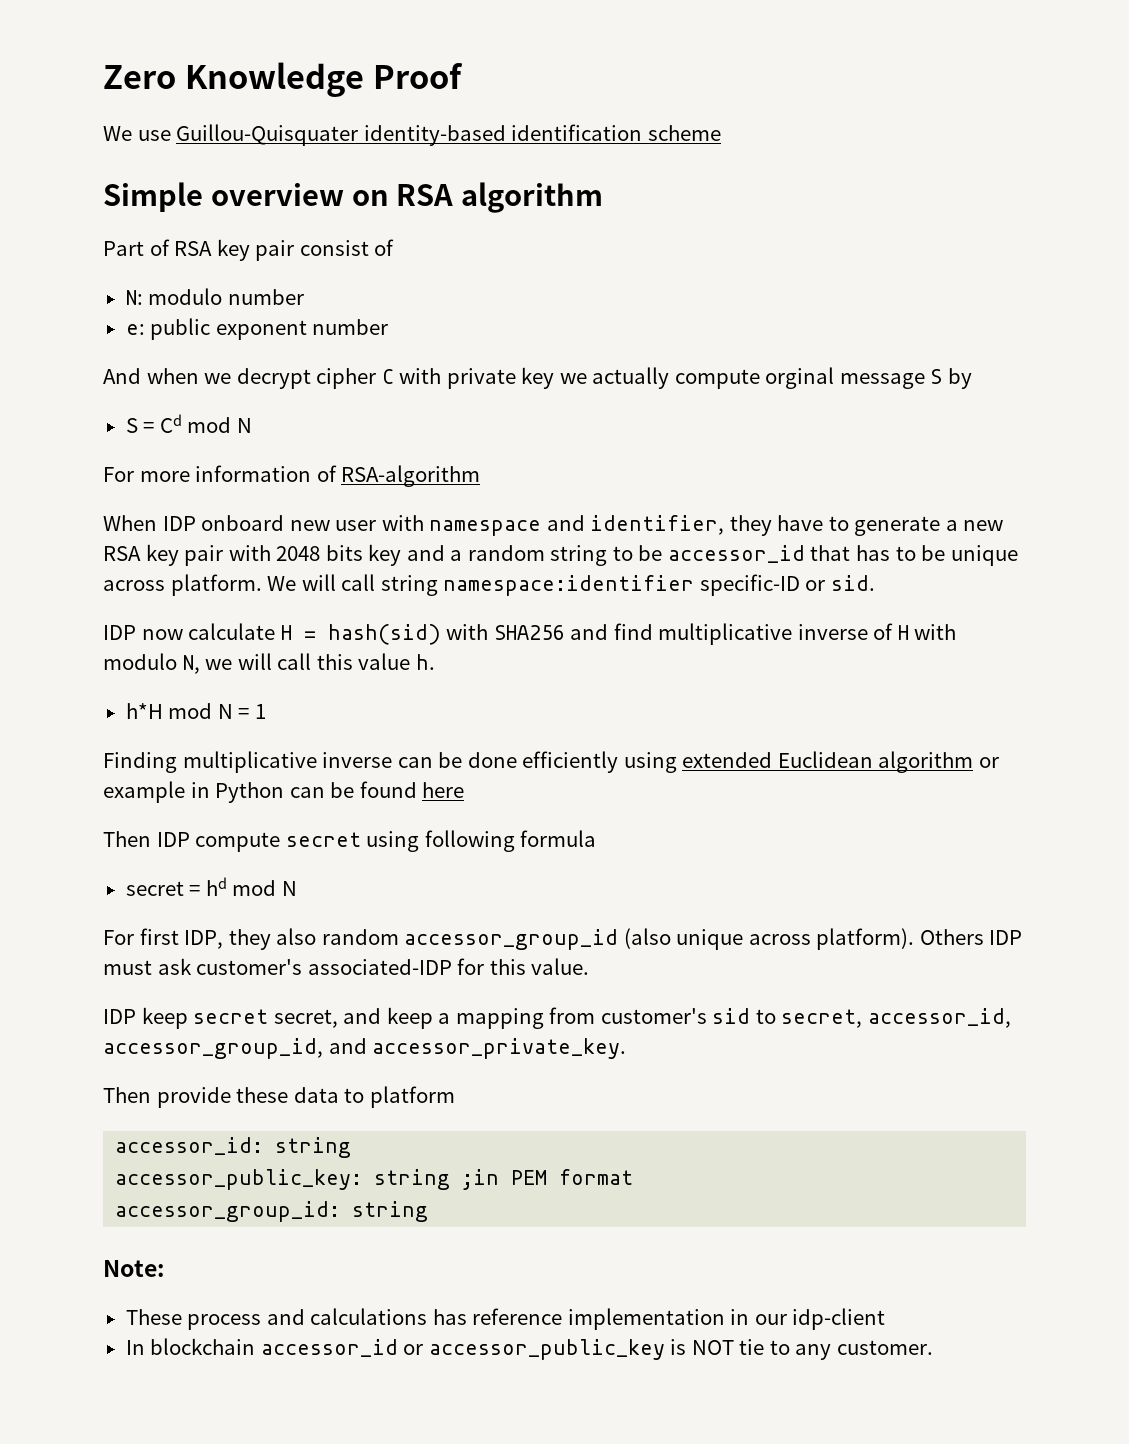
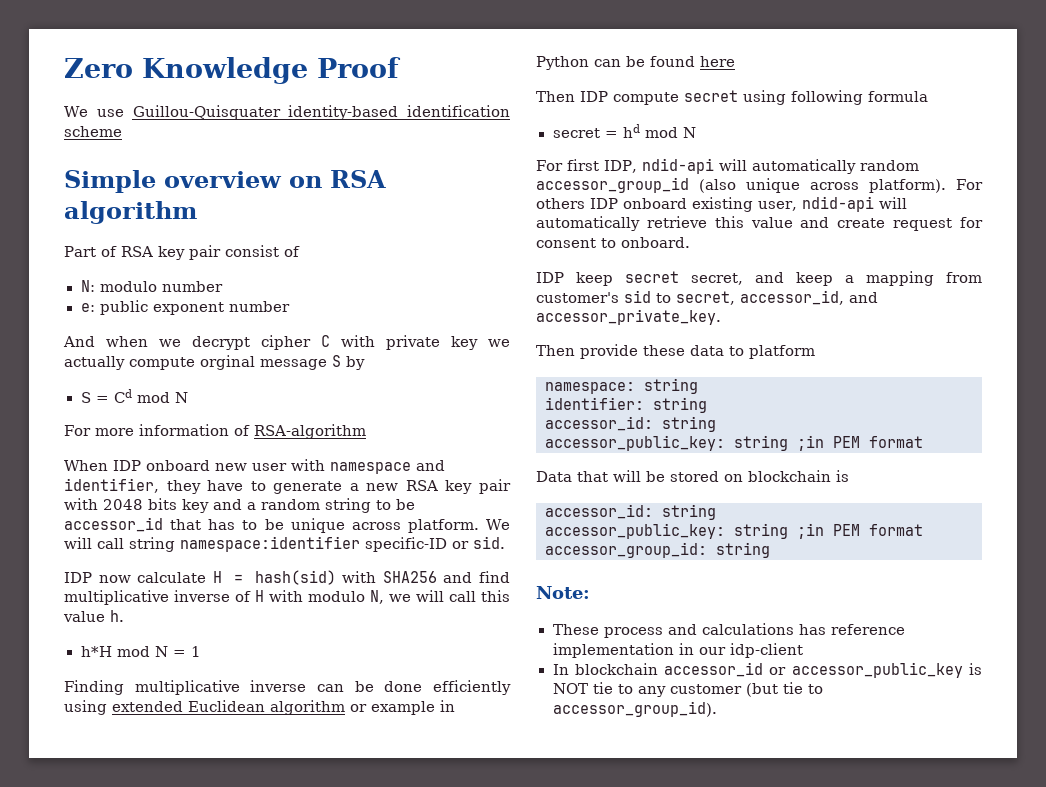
- For first IDP, they also random accessor_group_id (also unique across platform).
+ For first IDP, ndid-api will automatically random accessor_group_id (also unique across platform).
- Others IDP must ask customer's associated-IDP for this value.
+ For others IDP onboard existing user, ndid-api will automatically retrieve this value and create request for consent to onboard.
- IDP keep secret secret, and keep a mapping from customer's sid to secret, accessor_id, accessor_group_id, and accessor_private_key.
+ IDP keep secret secret, and keep a mapping from customer's sid to secret, accessor_id, and accessor_private_key.
+ namespace: string
+ identifier: string
+ accessor_id: string
+ accessor_public_key: string ;in PEM format
+ Data that will be stored on blockchain is
- In blockchain accessor_id or accessor_public_key is NOT tie to any customer.
+ In blockchain accessor_id or accessor_public_key is NOT tie to any customer (but tie to accessor_group_id).

